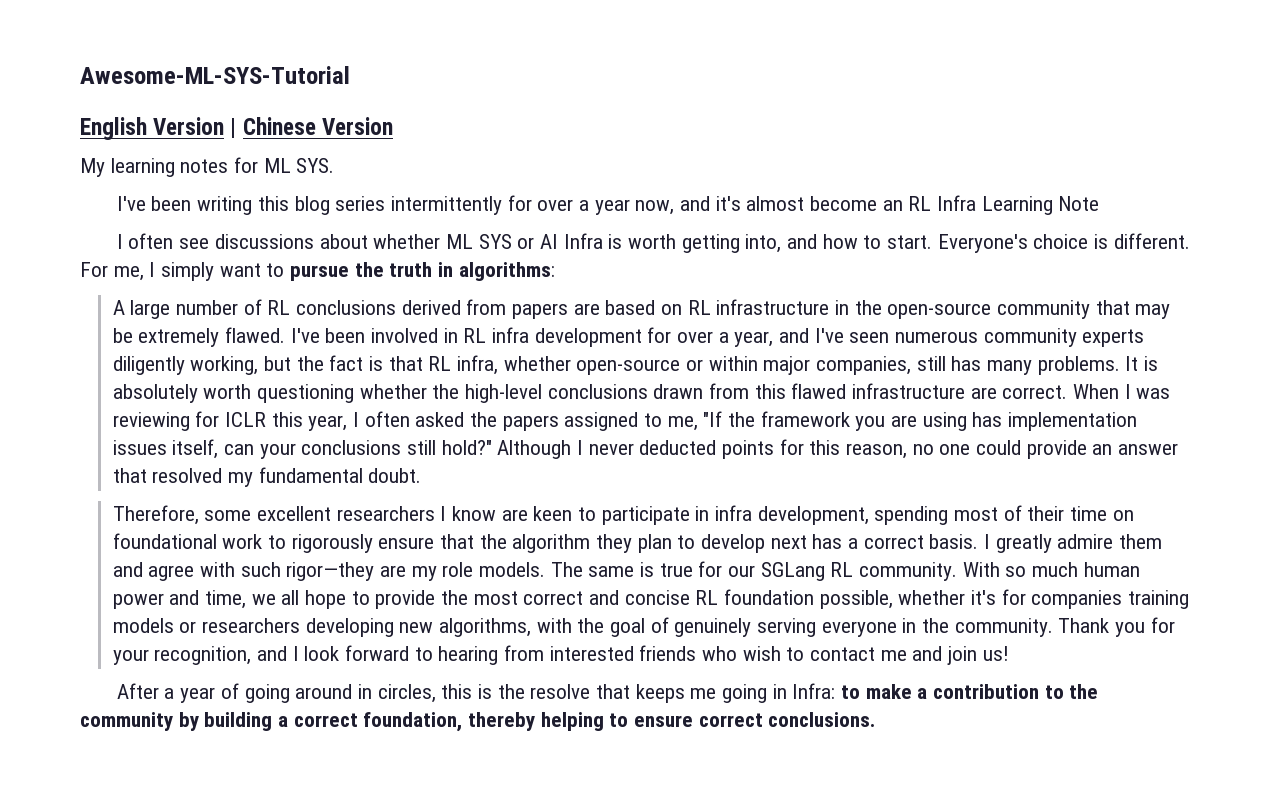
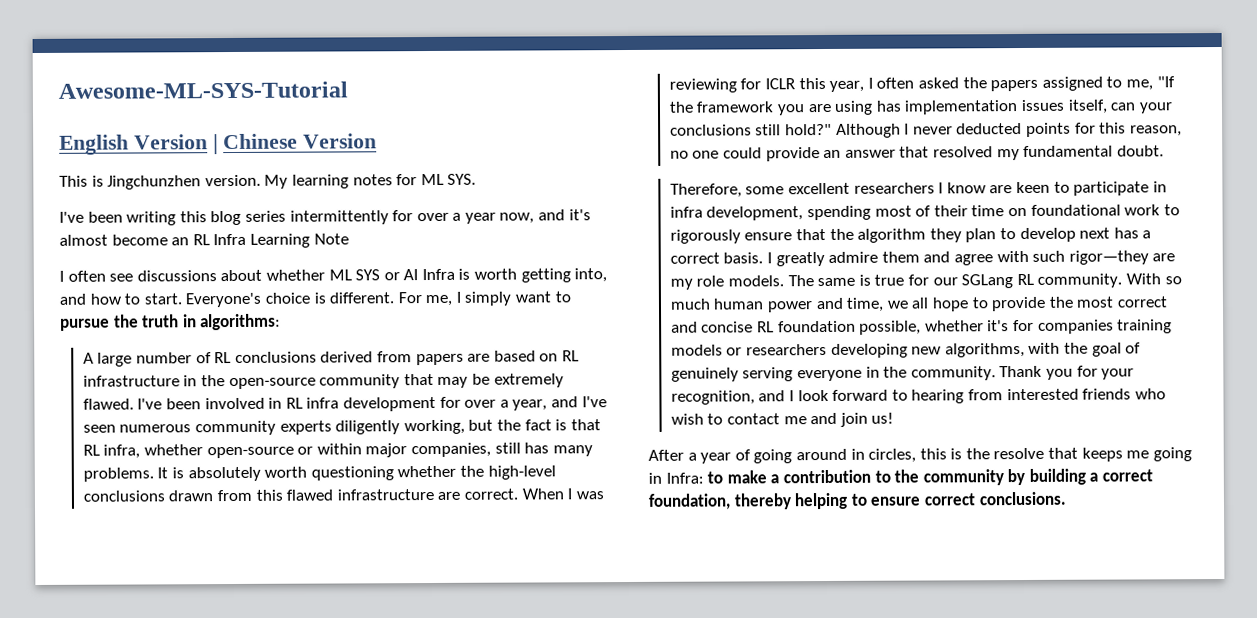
+ This is Jingchunzhen version.

